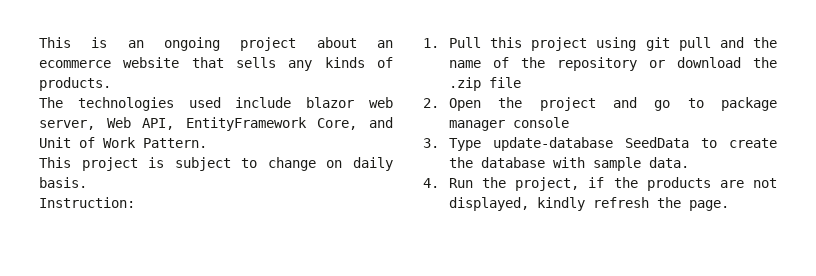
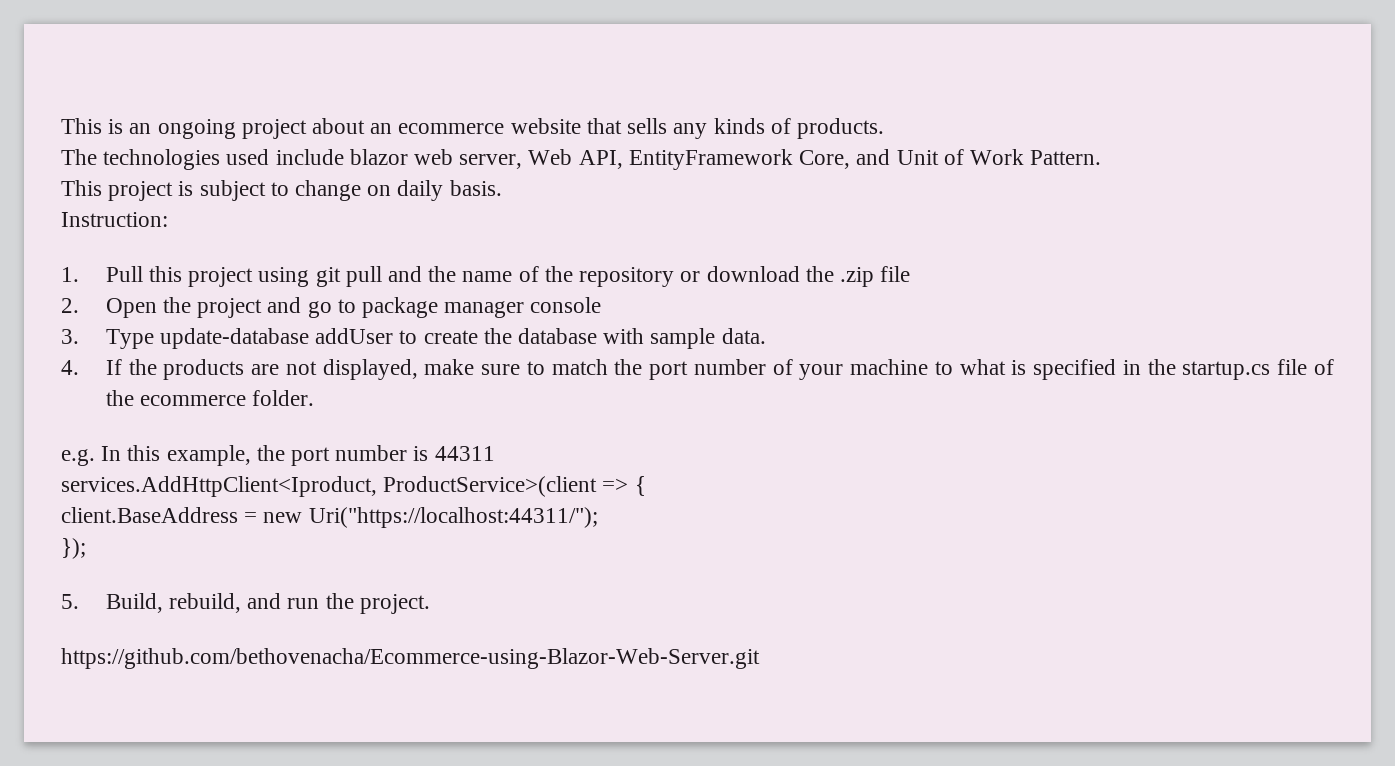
- 3. Type update-database SeedData to create the database with sample data.
+ 3. Type update-database addUser to create the database with sample data.
- 4. Run the project, if the products are not displayed, kindly refresh the page.
+ 4. If the products are not displayed, make sure to match the port number of your machine to what is specified in the startup.cs file of the ecommerce folder.
+ e.g. In this example, the port number is 44311
+ services.AddHttpClient<Iproduct, ProductService>(client => {
+ client.BaseAddress = new Uri("https://localhost:44311/");
+ });
+ 5. Build, rebuild, and run the project.
+ https://github.com/bethovenacha/Ecommerce-using-Blazor-Web-Server.git

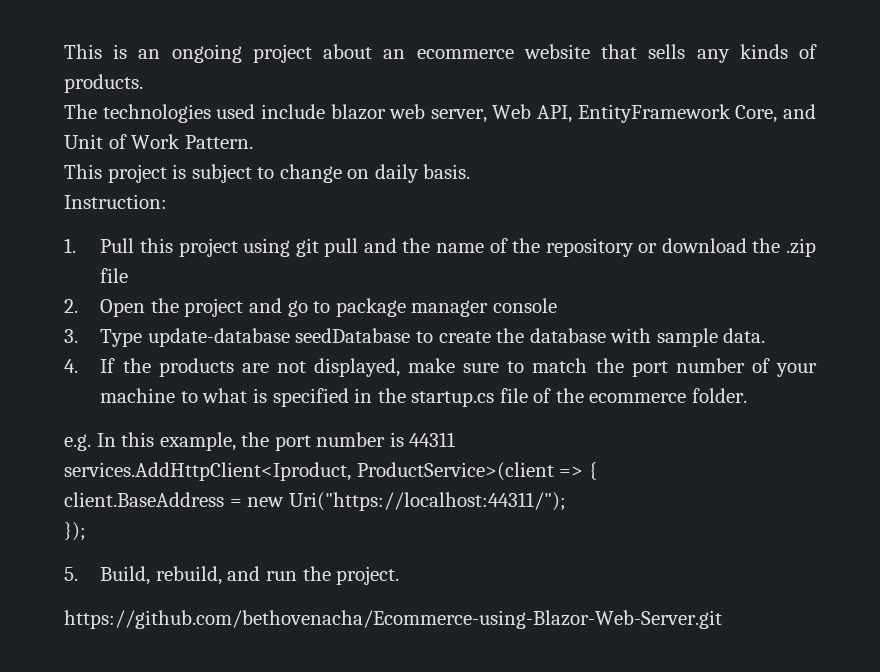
- 3. Type update-database addUser to create the database with sample data.
+ 3. Type update-database seedDatabase to create the database with sample data.

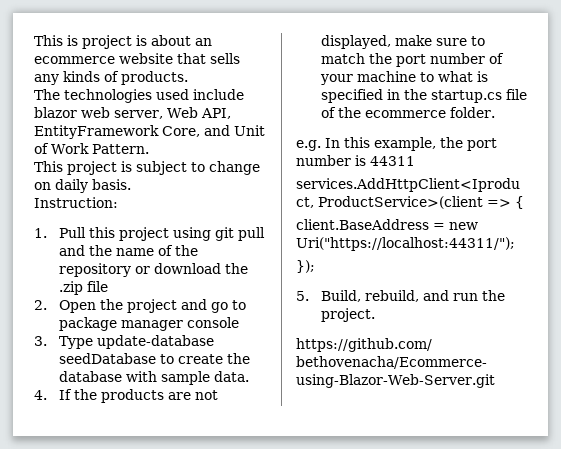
- This is an ongoing project about an ecommerce website that sells any kinds of products.
+ This is project is about an ecommerce website that sells any kinds of products.

